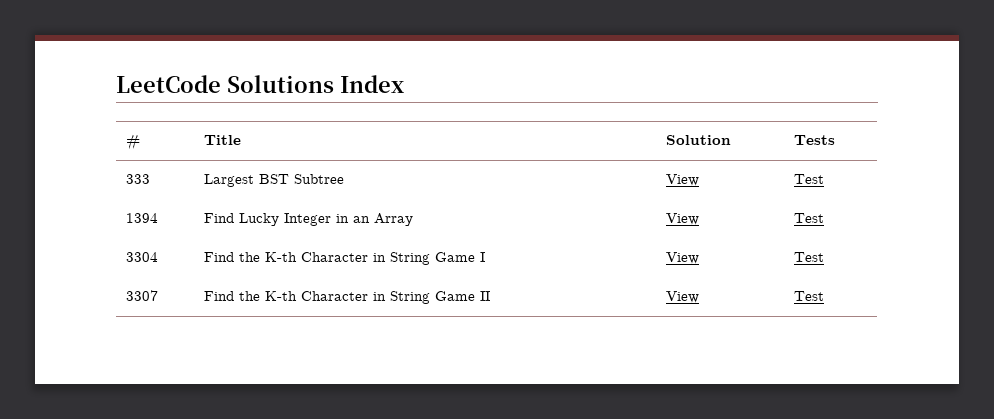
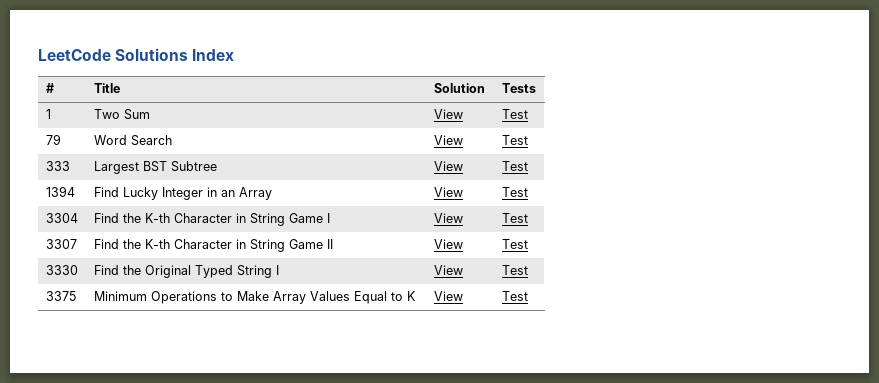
+ 1 | Two Sum | View | Test
+ 79 | Word Search | View | Test
+ 3330 | Find the Original Typed String I | View | Test
+ 3375 | Minimum Operations to Make Array Values Equal to K | View | Test

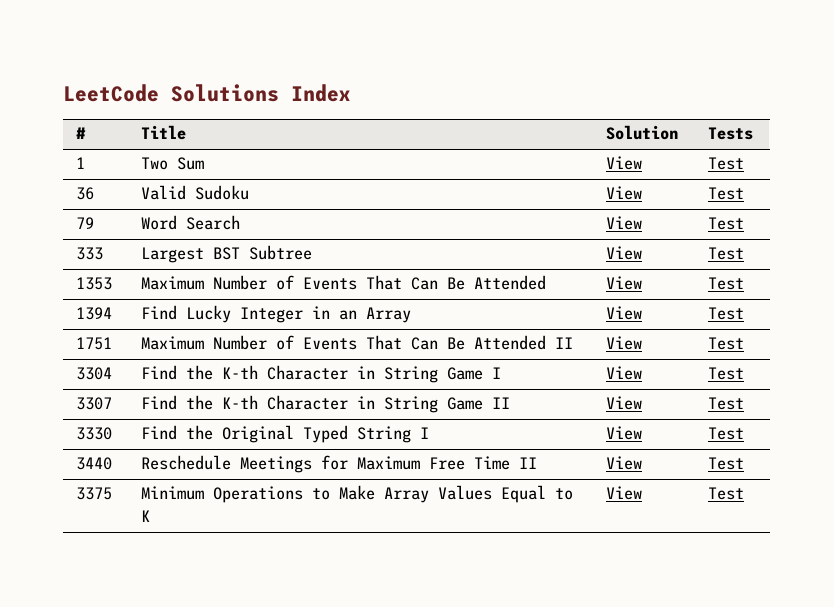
+ 36 | Valid Sudoku | View | Test
+ 1353 | Maximum Number of Events That Can Be Attended | View | Test
+ 1751 | Maximum Number of Events That Can Be Attended II | View | Test
+ 3440 | Reschedule Meetings for Maximum Free Time II | View | Test

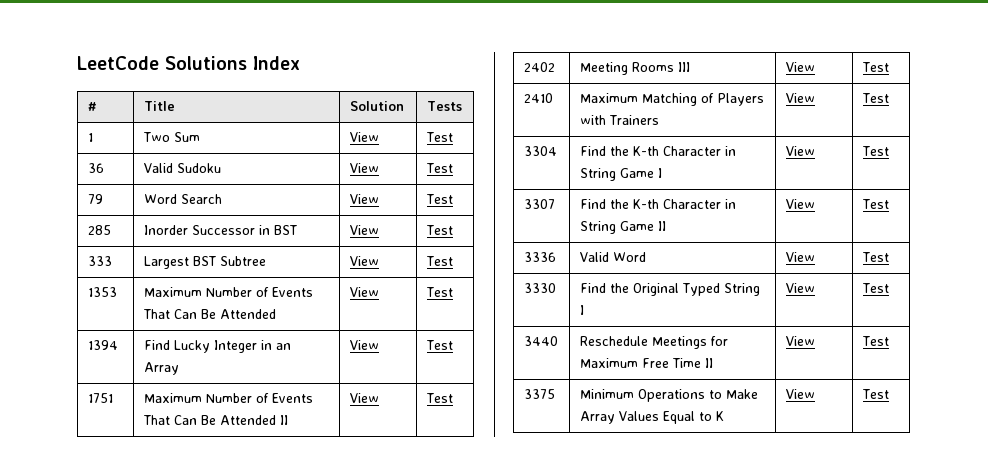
+ 285 | Inorder Successor in BST | View | Test
+ 2402 | Meeting Rooms III | View | Test
+ 2410 | Maximum Matching of Players with Trainers | View | Test
+ 3336 | Valid Word | View | Test

